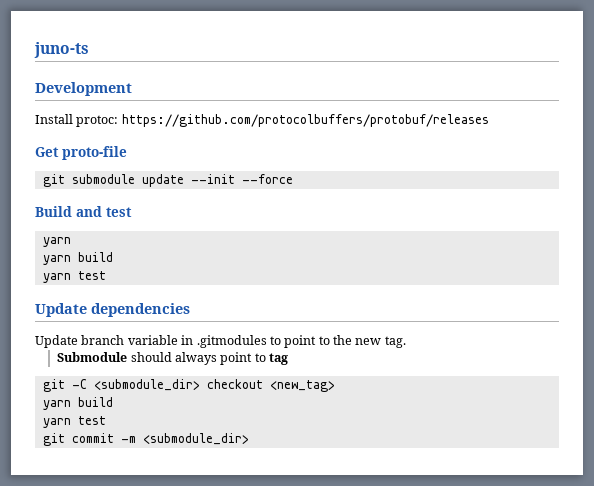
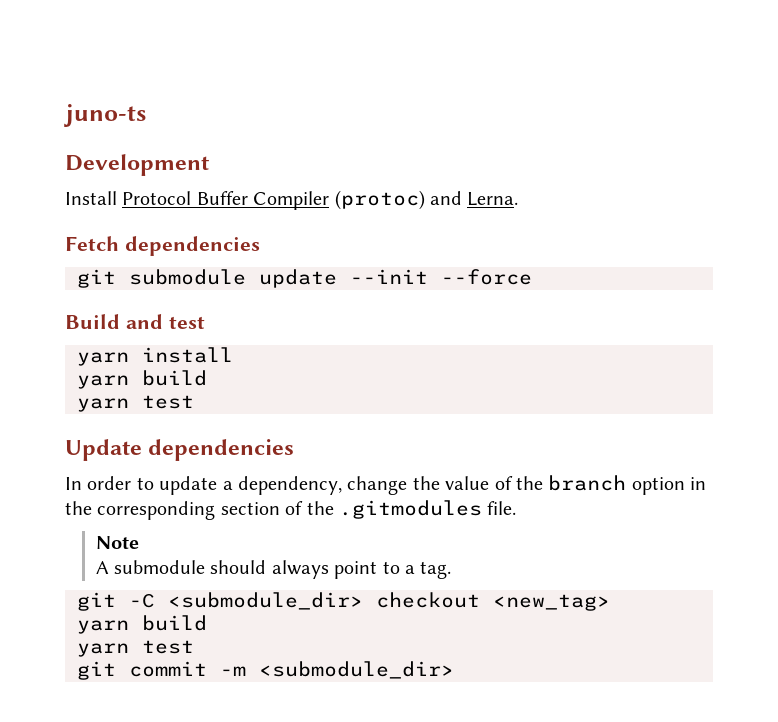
- Install protoc: https://github.com/protocolbuffers/protobuf/releases
- Get proto-file
+ Install Protocol Buffer Compiler (protoc) and Lerna.
+ Fetch dependencies
  Build and test
- yarn
+ yarn install
- Update branch variable in .gitmodules to point to the new tag.
- Submodule should always point to tag
+ In order to update a dependency, change the value of the branch option in the corresponding section of the .gitmodules file.
+ Note
+ A submodule should always point to a tag.

